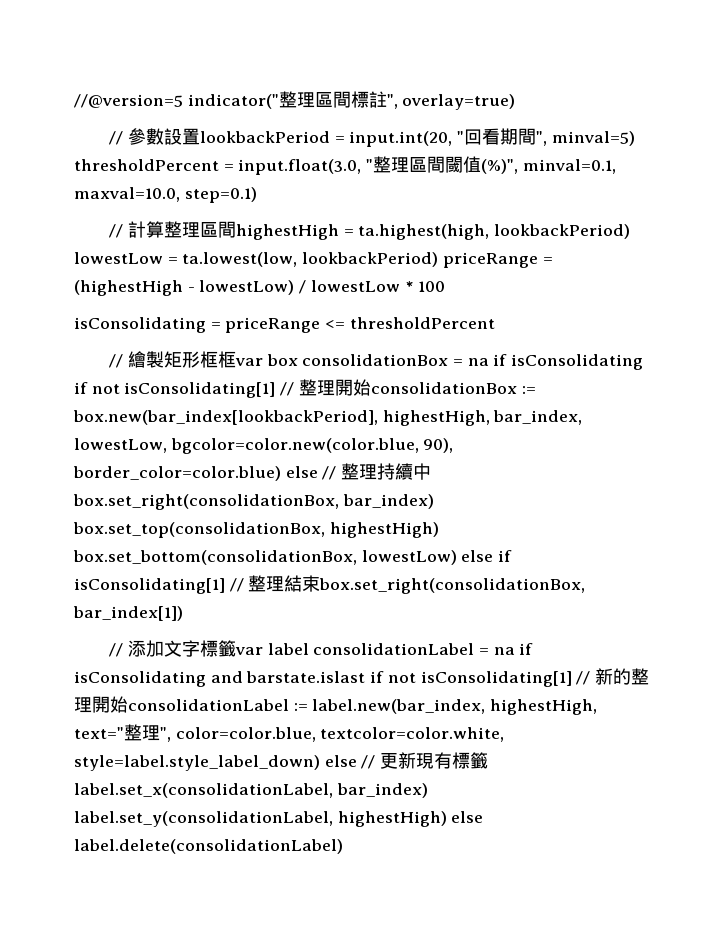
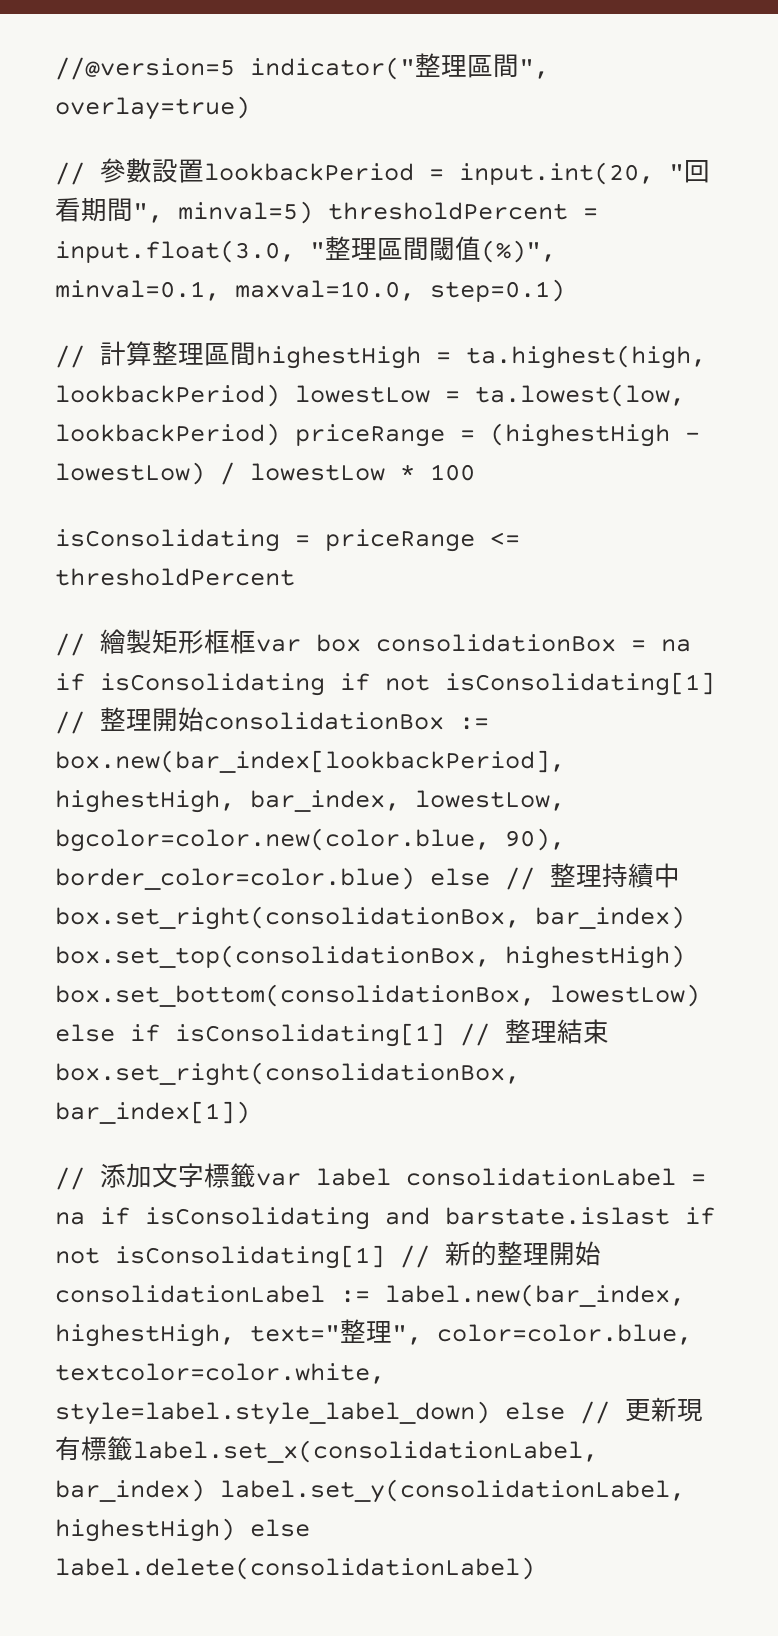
- //@version=5 indicator("整理區間標註", overlay=true)
+ //@version=5 indicator("整理區間", overlay=true)

